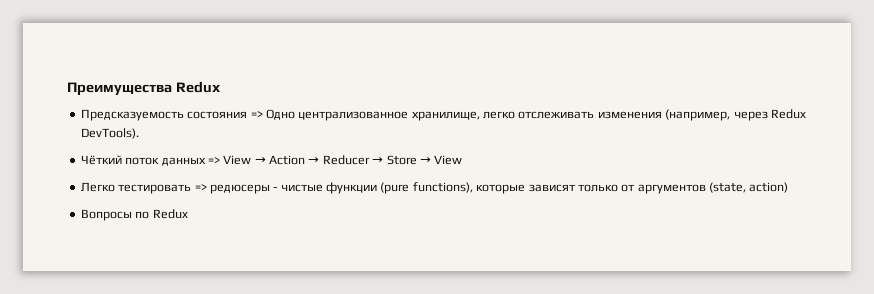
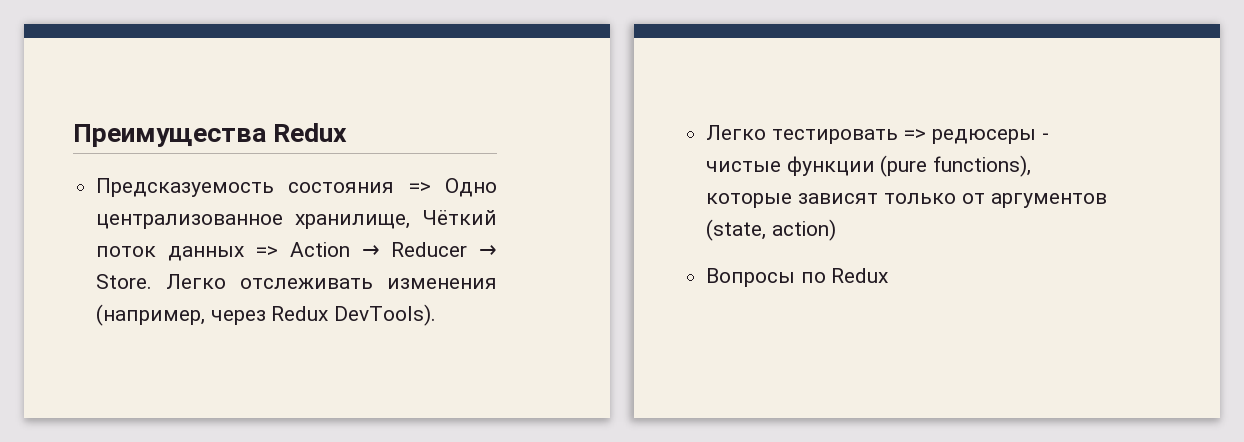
- Предсказуемость состояния => Одно централизованное хранилище, легко отслеживать изменения (например, через Redux DevTools).
+ Предсказуемость состояния => Одно централизованное хранилище, Чёткий поток данных => Action → Reducer → Store. Легко отслеживать изменения (например, через Redux DevTools).
- Чёткий поток данных => View → Action → Reducer → Store → View

